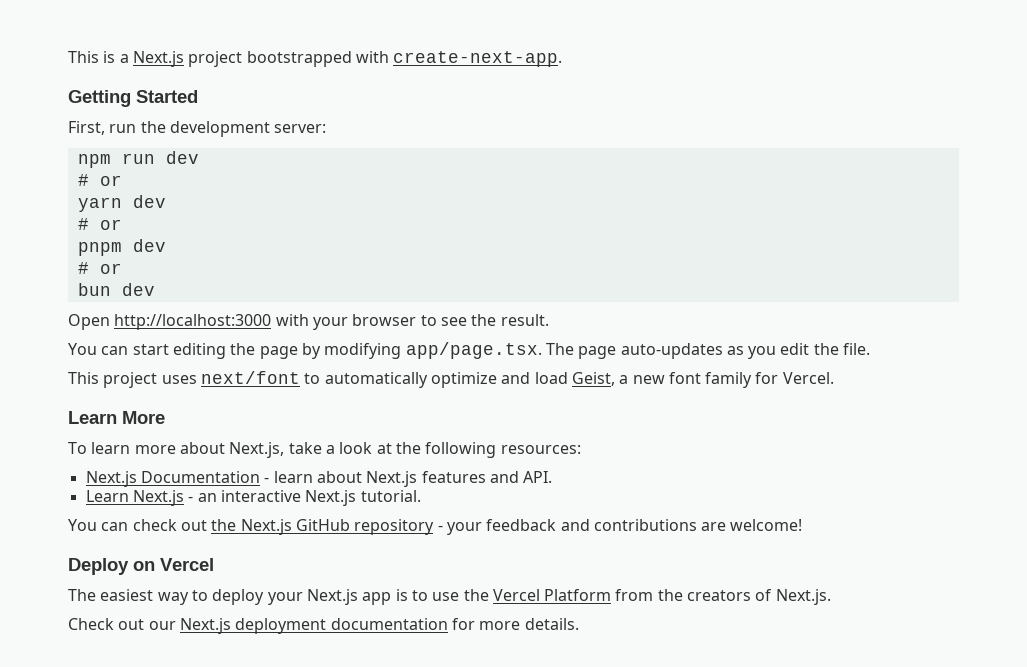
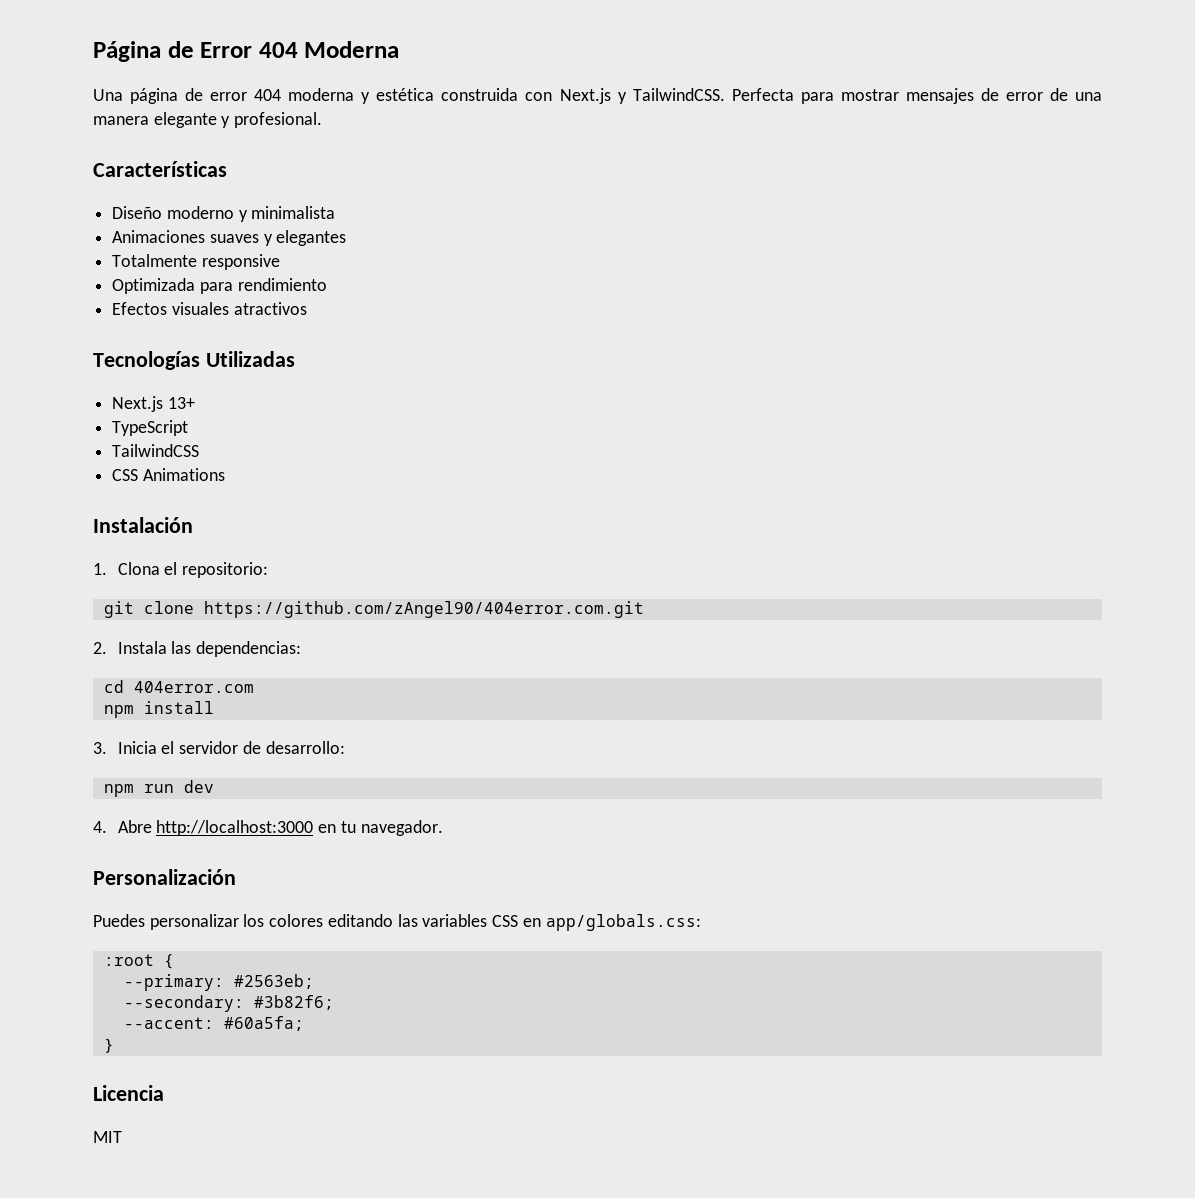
- This is a Next.js project bootstrapped with create-next-app.
- Getting Started
- First, run the development server:
+ Página de Error 404 Moderna
+ Una página de error 404 moderna y estética construida con Next.js y TailwindCSS. Perfecta para mostrar mensajes de error de una manera elegante y profesional.
+ Características
+ Diseño moderno y minimalista
+ Animaciones suaves y elegantes
+ Totalmente responsive
+ Optimizada para rendimiento
+ Efectos visuales atractivos
+ Tecnologías Utilizadas
+ Next.js 13+
+ TypeScript
+ TailwindCSS
+ CSS Animations
+ Instalación
+ 1. Clona el repositorio:
+ git clone https://github.com/zAngel90/404error.com.git
+ 2. Instala las dependencias:
+ cd 404error.com
+ npm install
+ 3. Inicia el servidor de desarrollo:
  npm run dev
- # or
- yarn dev
- # or
- pnpm dev
- # or
- bun dev
- Open http://localhost:3000 with your browser to see the result.
- You can start editing the page by modifying app/page.tsx. The page auto-updates as you edit the file.
- This project uses next/font to automatically optimize and load Geist, a new font family for Vercel.
- Learn More
- To learn more about Next.js, take a look at the following resources:
- Next.js Documentation - learn about Next.js features and API.
- Learn Next.js - an interactive Next.js tutorial.
- You can check out the Next.js GitHub repository - your feedback and contributions are welcome!
- Deploy on Vercel
- The easiest way to deploy your Next.js app is to use the Vercel Platform from the creators of Next.js.
- Check out our Next.js deployment documentation for more details.
+ 4. Abre http://localhost:3000 en tu navegador.
+ Personalización
+ Puedes personalizar los colores editando las variables CSS en app/globals.css:
+ :root {
+ --primary: #2563eb;
+ --secondary: #3b82f6;
+ --accent: #60a5fa;
+ }
+ Licencia
+ MIT

